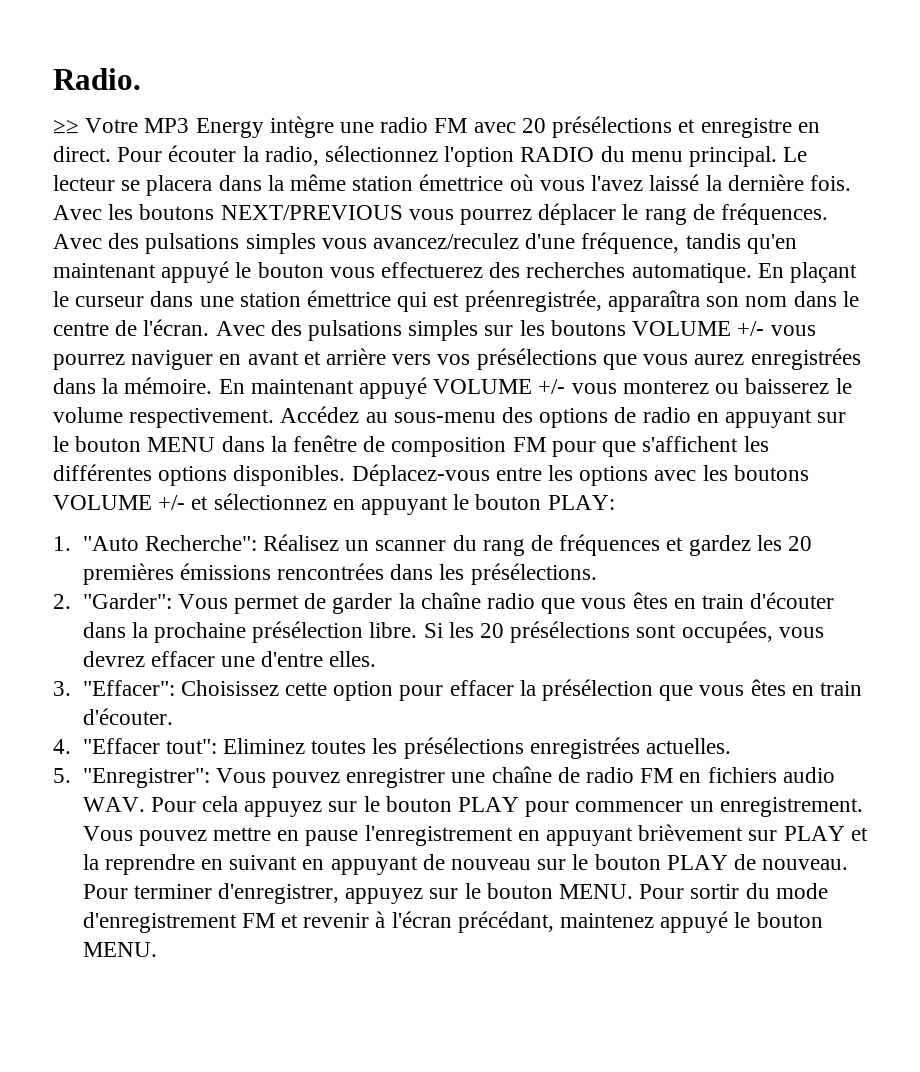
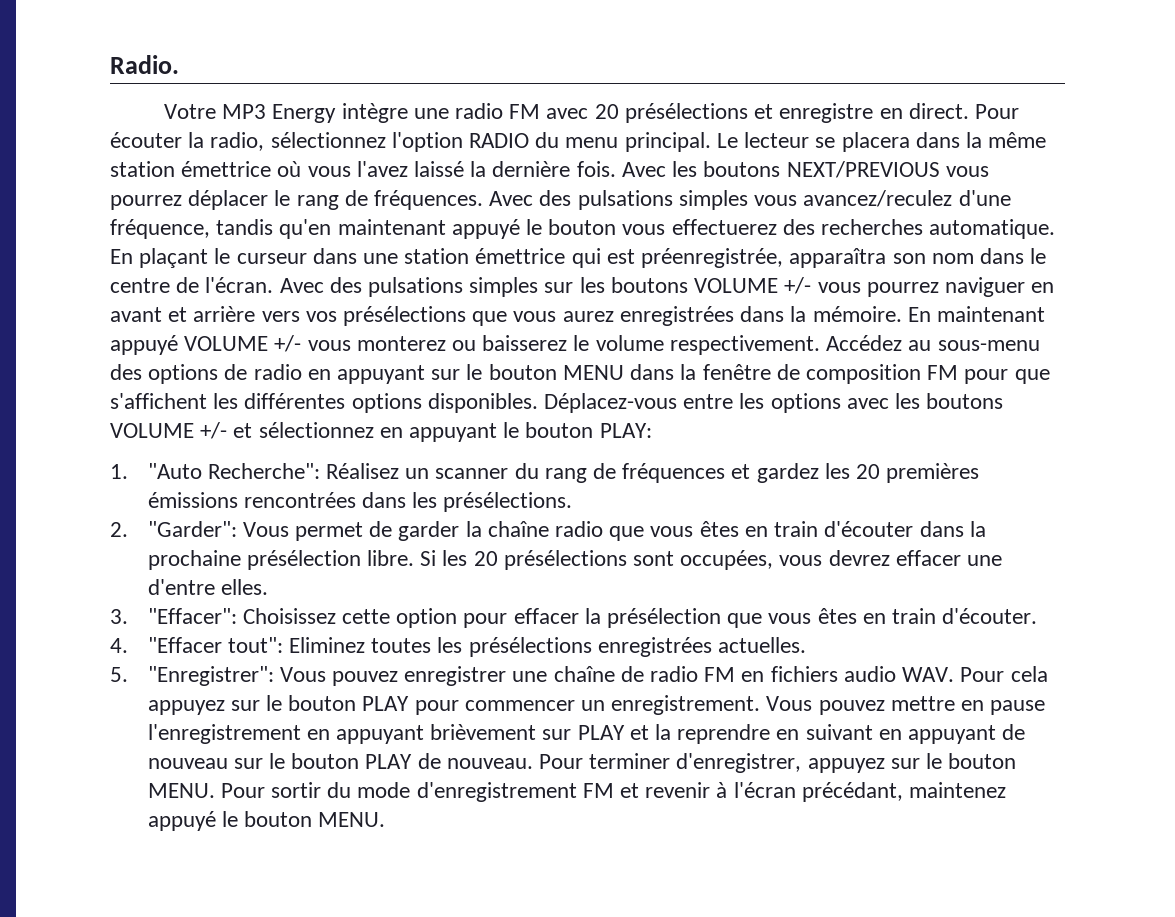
- ≥≥ Votre MP3 Energy intègre une radio FM avec 20 présélections et enregistre en direct.
+ Votre MP3 Energy intègre une radio FM avec 20 présélections et enregistre en direct.

